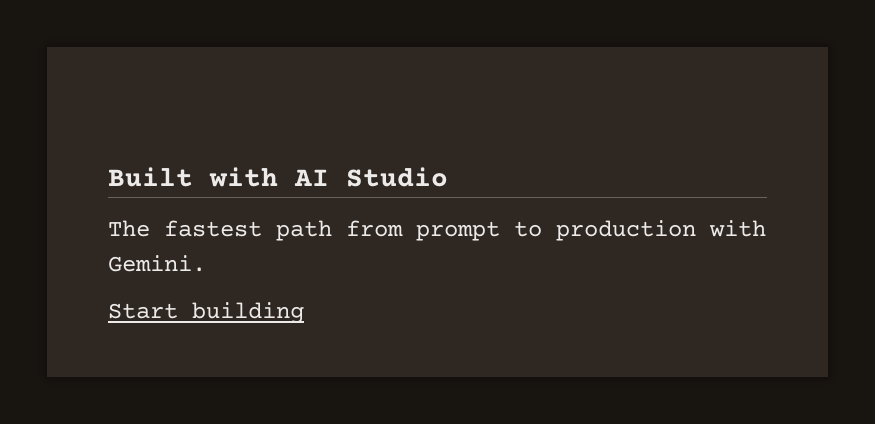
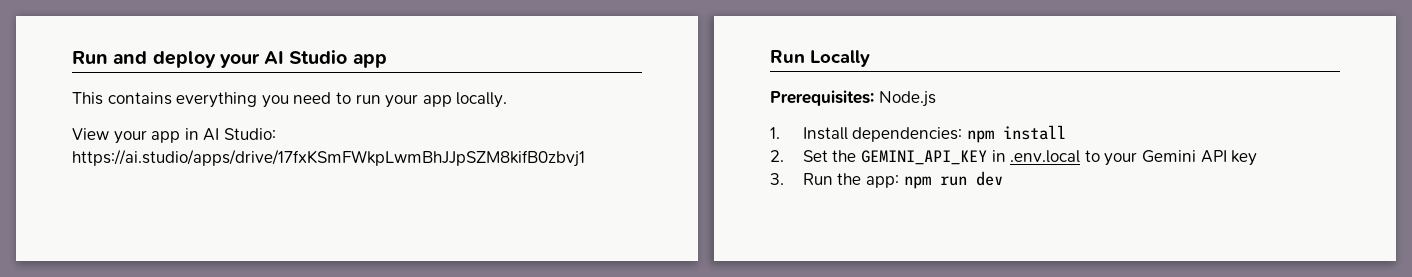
- Built with AI Studio
- The fastest path from prompt to production with Gemini.
- Start building
+ Run and deploy your AI Studio app
+ This contains everything you need to run your app locally.
+ View your app in AI Studio: https://ai.studio/apps/drive/17fxKSmFWkpLwmBhJJpSZM8kifB0zbvj1
+ Run Locally
+ Prerequisites: Node.js
+ 1. Install dependencies: npm install
+ 2. Set the GEMINI_API_KEY in .env.local to your Gemini API key
+ 3. Run the app: npm run dev

